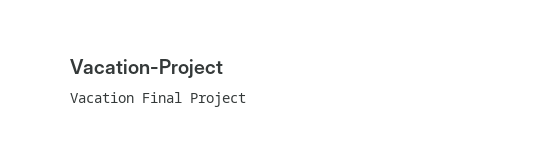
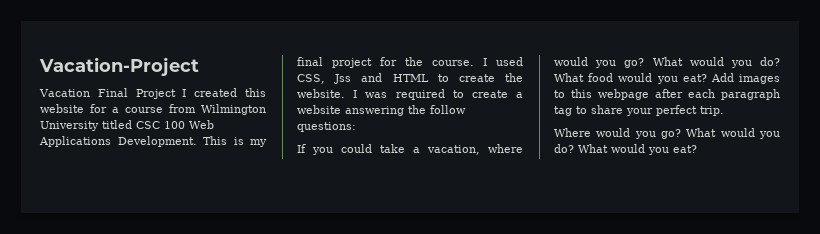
- Vacation Final Project
+ Vacation Final Project I created this website for a course from Wilmington University titled CSC 100 Web Applications Development. This is my final project for the course. I used CSS, Jss and HTML to create the website. I was required to create a website answering the follow questions:
+ If you could take a vacation, where would you go? What would you do? What food would you eat? Add images to this webpage after each paragraph tag to share your perfect trip.
+ Where would you go? What would you do? What would you eat?

